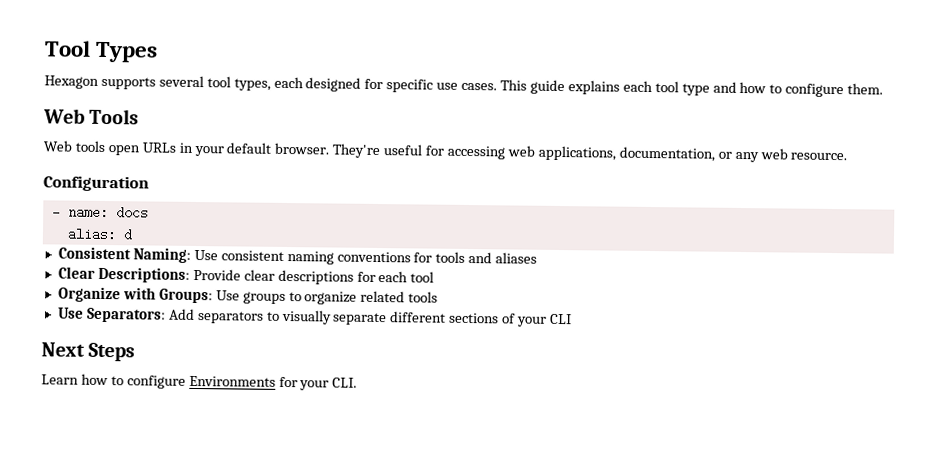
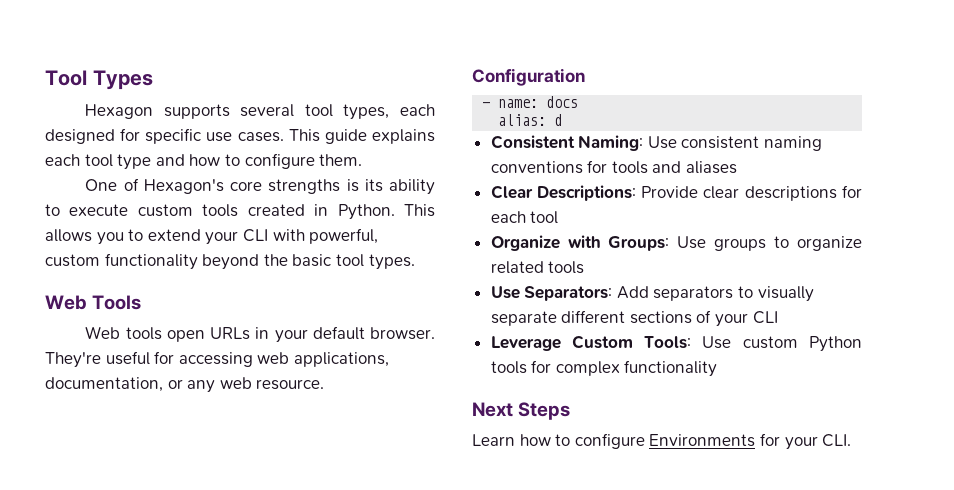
+ One of Hexagon's core strengths is its ability to execute custom tools created in Python. This allows you to extend your CLI with powerful, custom functionality beyond the basic tool types.
+ Leverage Custom Tools: Use custom Python tools for complex functionality

